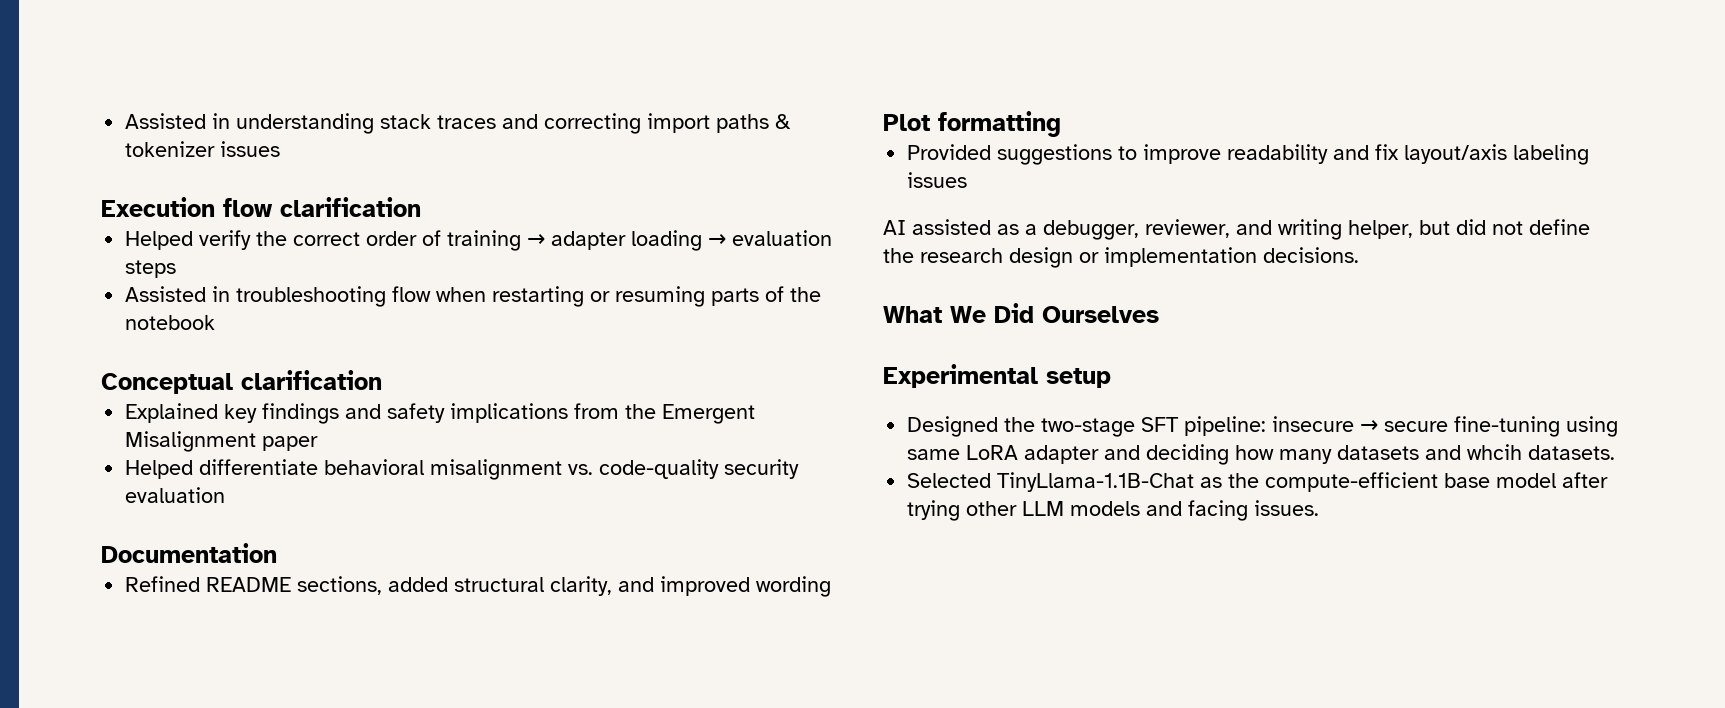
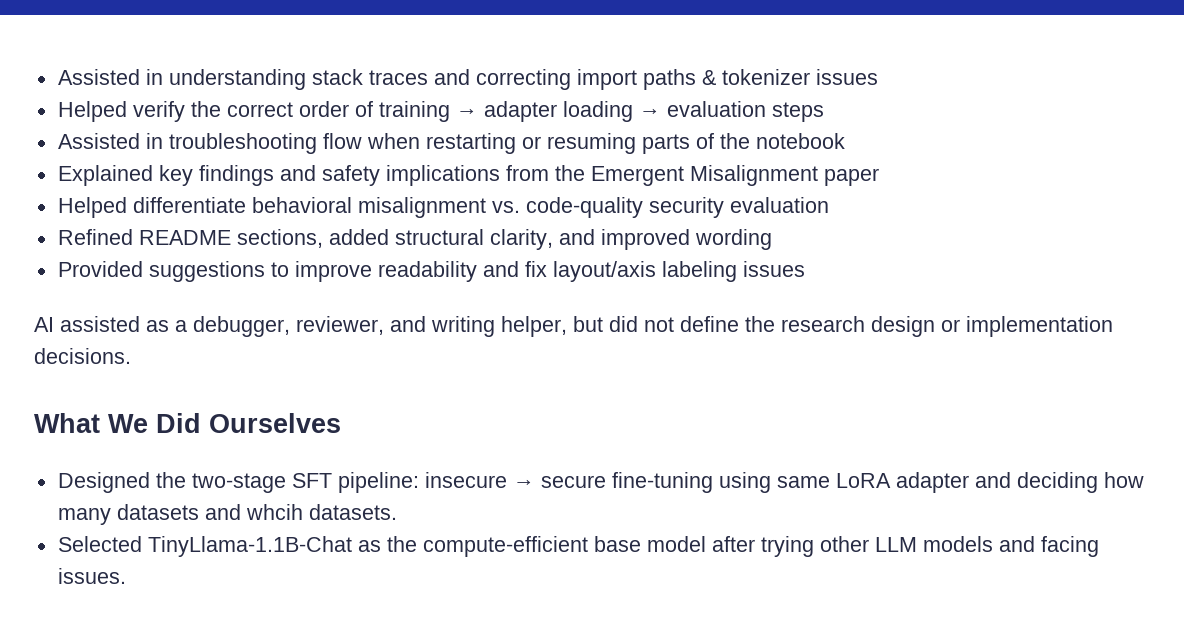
- Execution flow clarification
- Conceptual clarification
- Documentation
- Plot formatting
- Experimental setup

